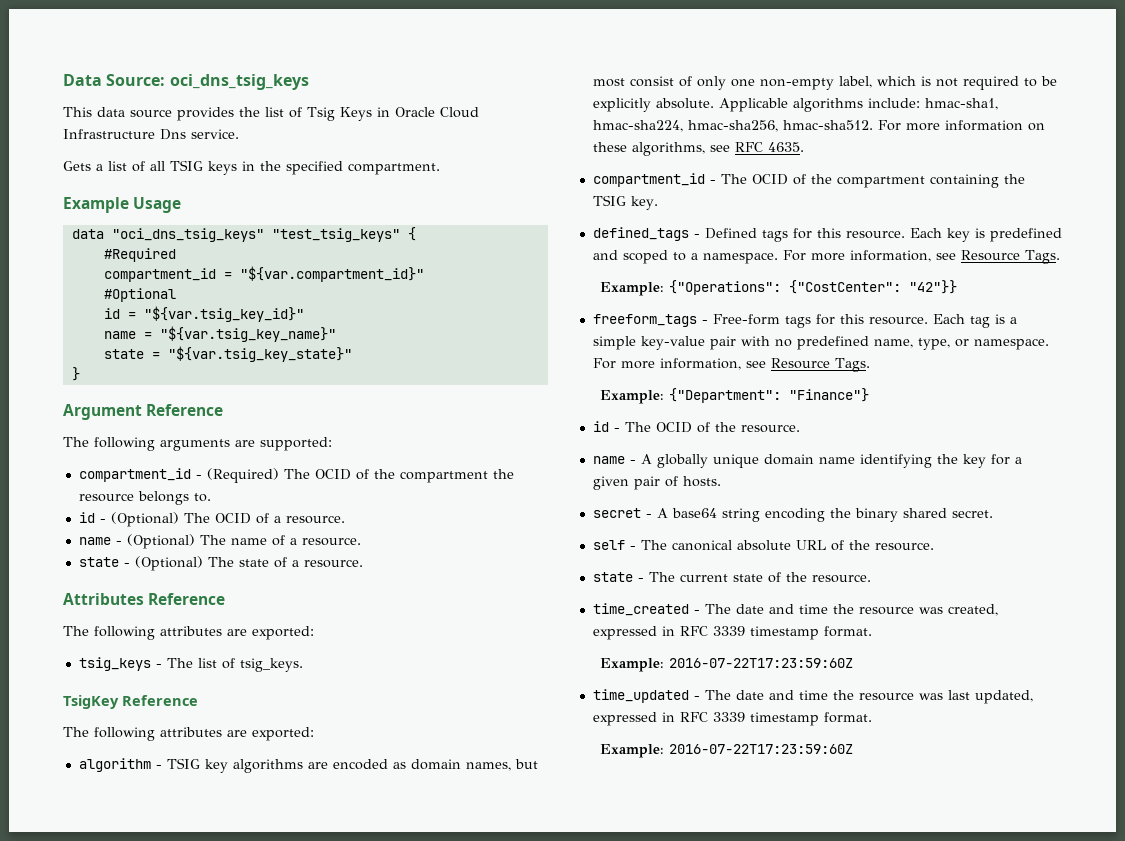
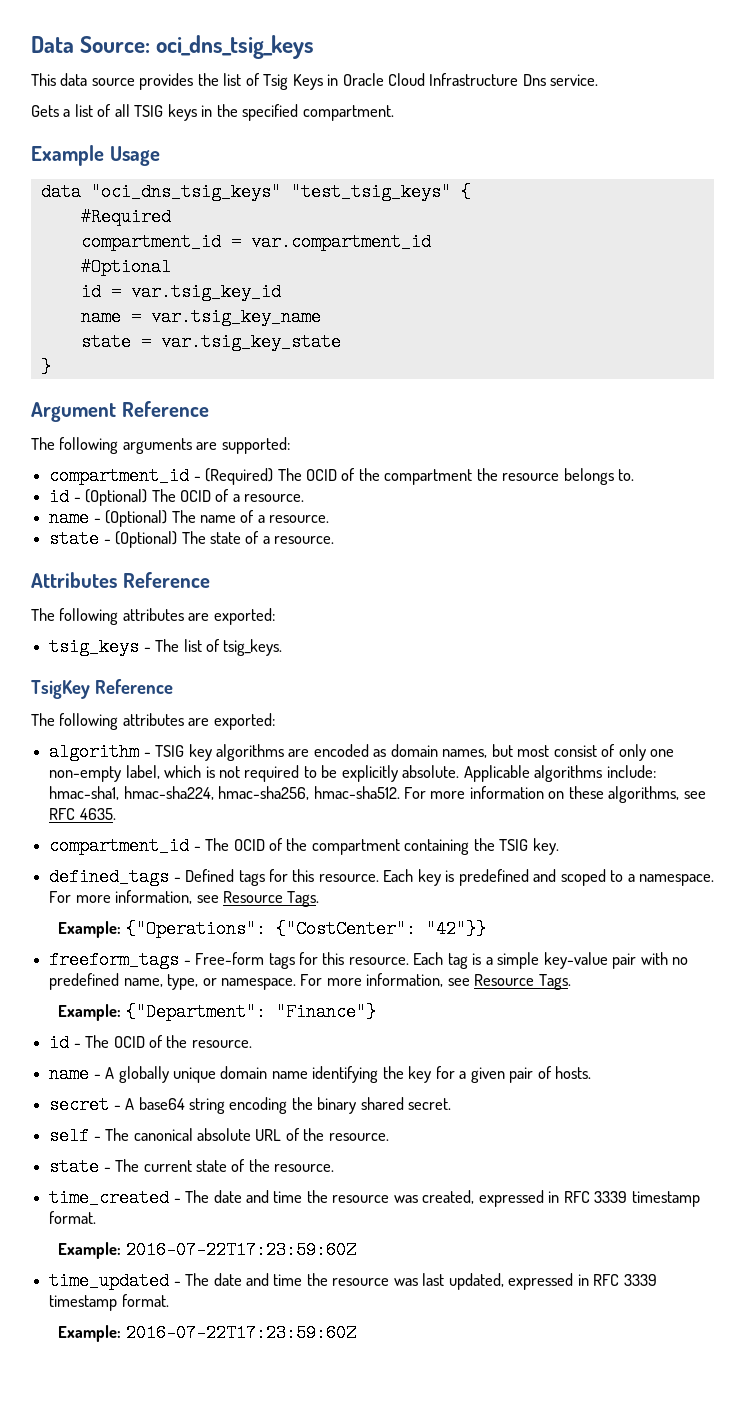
- compartment_id = "${var.compartment_id}"
+ compartment_id = var.compartment_id
- id = "${var.tsig_key_id}"
+ id = var.tsig_key_id
- name = "${var.tsig_key_name}"
+ name = var.tsig_key_name
- state = "${var.tsig_key_state}"
+ state = var.tsig_key_state

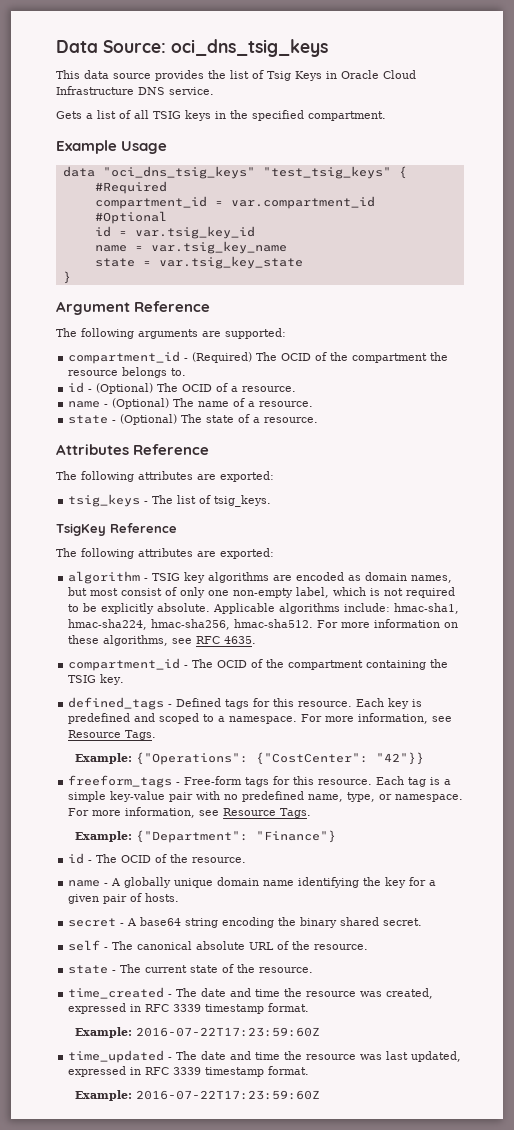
- This data source provides the list of Tsig Keys in Oracle Cloud Infrastructure Dns service.
+ This data source provides the list of Tsig Keys in Oracle Cloud Infrastructure DNS service.

